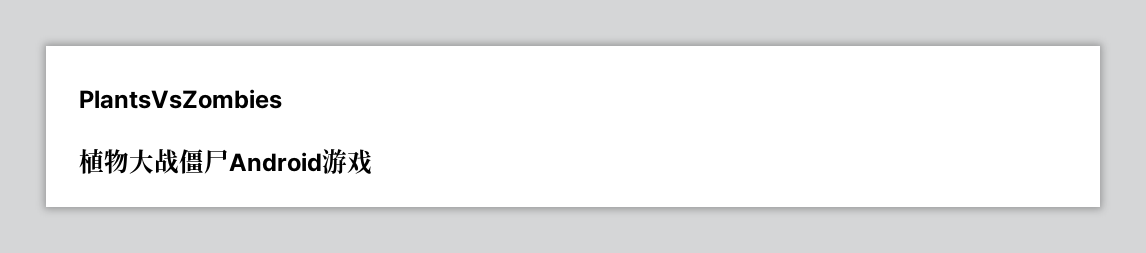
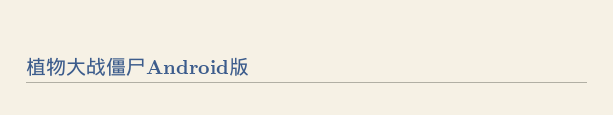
- PlantsVsZombies
- 植物大战僵尸Android游戏
+ 植物大战僵尸Android版

